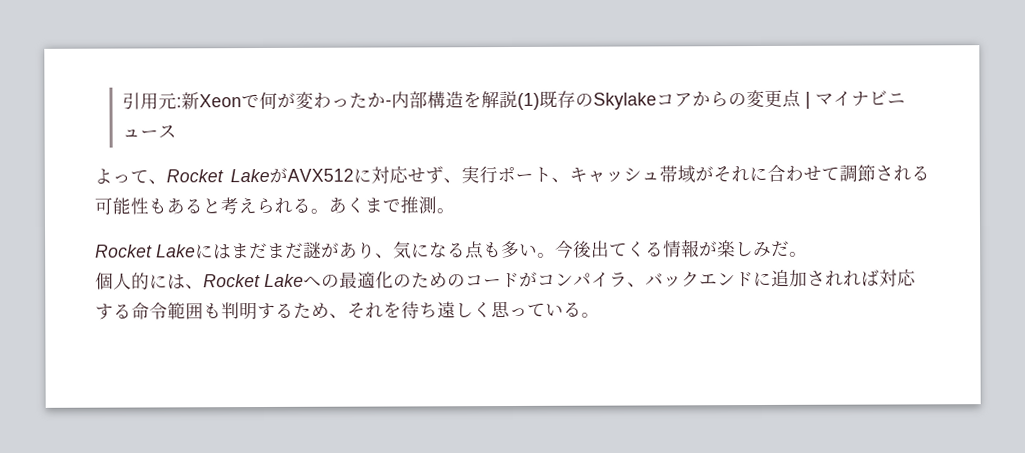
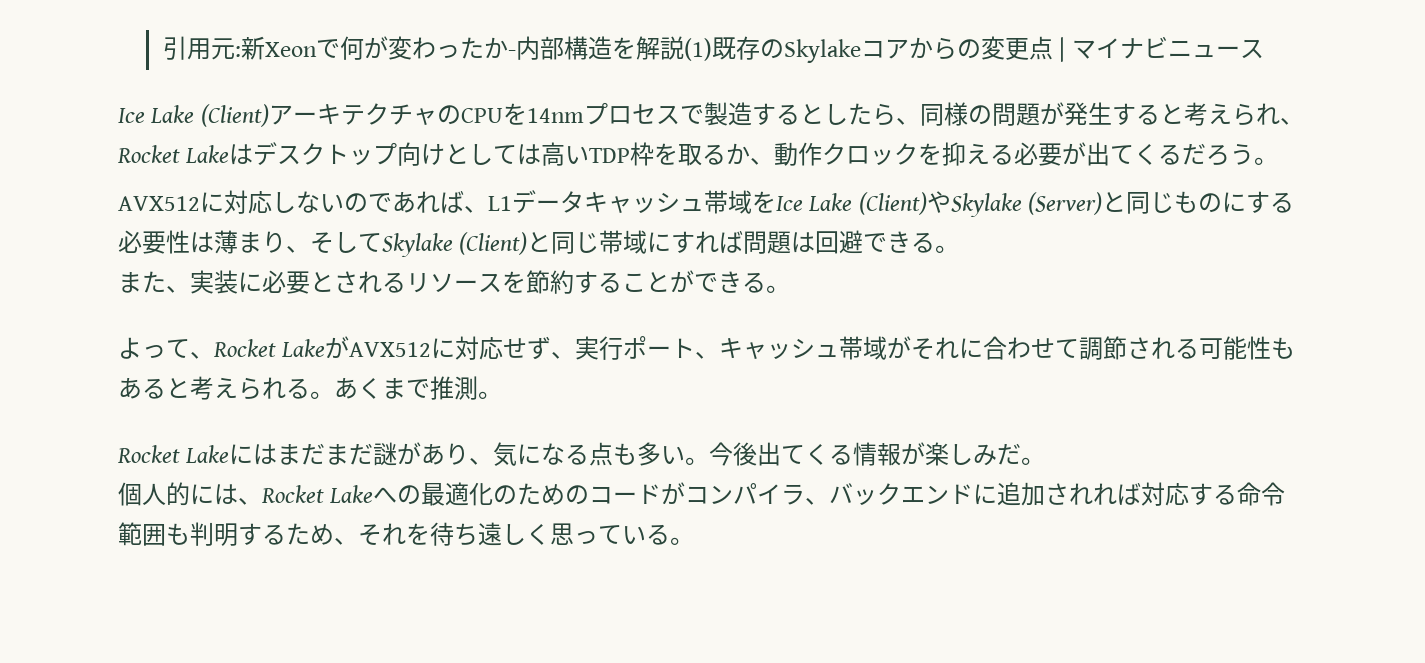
+ Ice Lake (Client)アーキテクチャのCPUを14nmプロセスで製造するとしたら、同様の問題が発生すると考えられ、Rocket Lakeはデスクトップ向けとしては高いTDP枠を取るか、動作クロックを抑える必要が出てくるだろう。
+ AVX512に対応しないのであれば、L1データキャッシュ帯域をIce Lake (Client)やSkylake (Server)と同じものにする必要性は薄まり、そしてSkylake (Client)と同じ帯域にすれば問題は回避できる。
+ また、実装に必要とされるリソースを節約することができる。

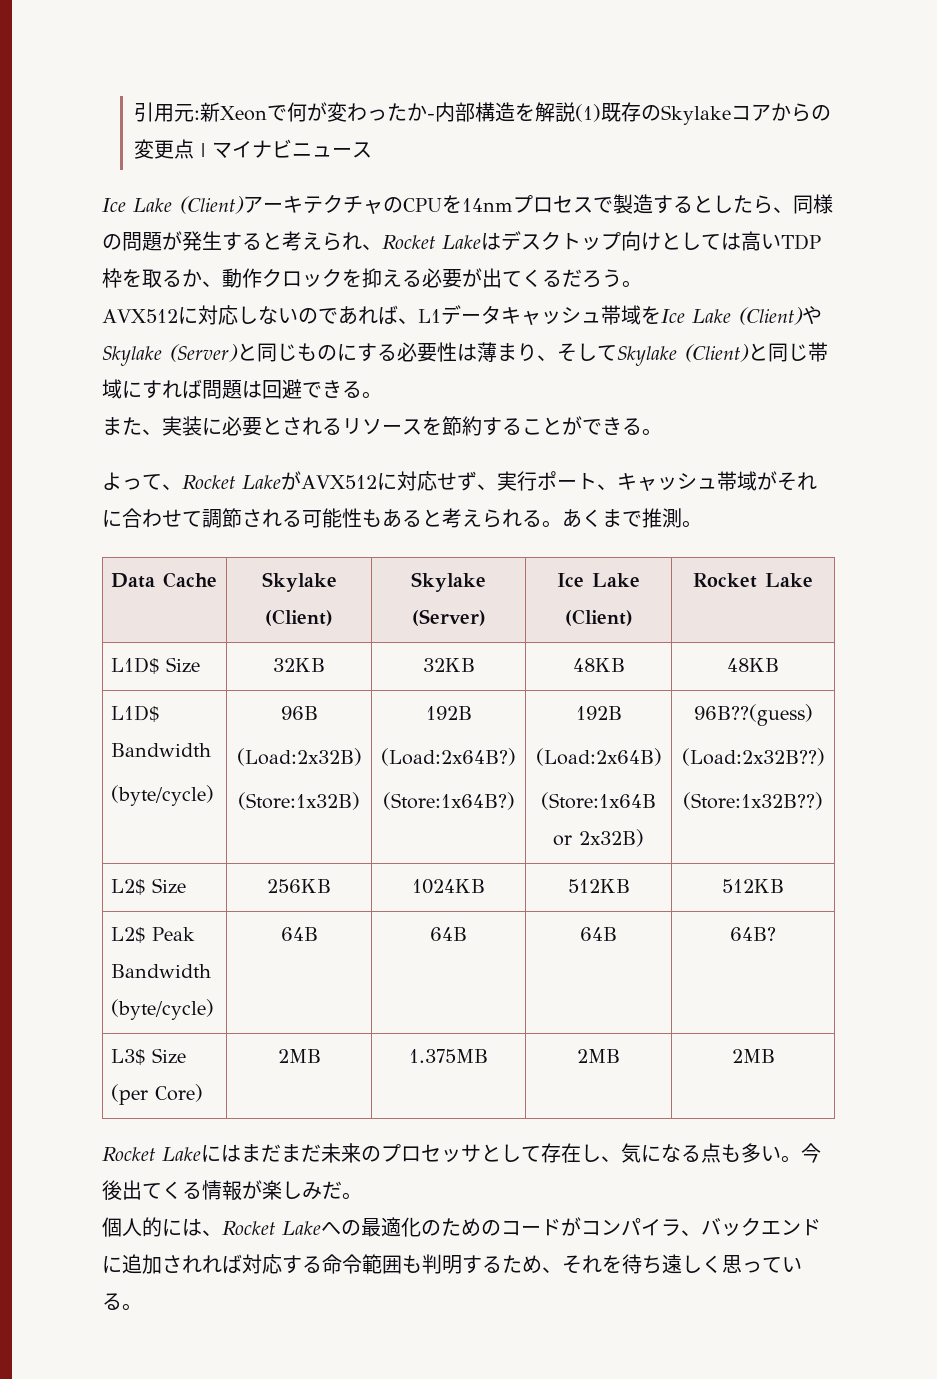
+ Data Cache | Skylake (Client) | Skylake (Server) | Ice Lake (Client) | Rocket Lake
+ L1D$ Size | 32KB | 32KB | 48KB | 48KB
+ L1D$ Bandwidth
+ (byte/cycle) | 96B
+ (Load:2x32B)
+ (Store:1x32B) | 192B
+ (Load:2x64B?)
+ (Store:1x64B?) | 192B
+ (Load:2x64B)
+ (Store:1x64B or 2x32B) | 96B??(guess)
+ (Load:2x32B??)
+ (Store:1x32B??)
+ L2$ Size | 256KB | 1024KB | 512KB | 512KB
+ L2$ Peak Bandwidth (byte/cycle) | 64B | 64B | 64B | 64B?
+ L3$ Size (per Core) | 2MB | 1.375MB | 2MB | 2MB
- Rocket Lakeにはまだまだ謎があり、気になる点も多い。
+ Rocket Lakeにはまだまだ未来のプロセッサとして存在し、気になる点も多い。

